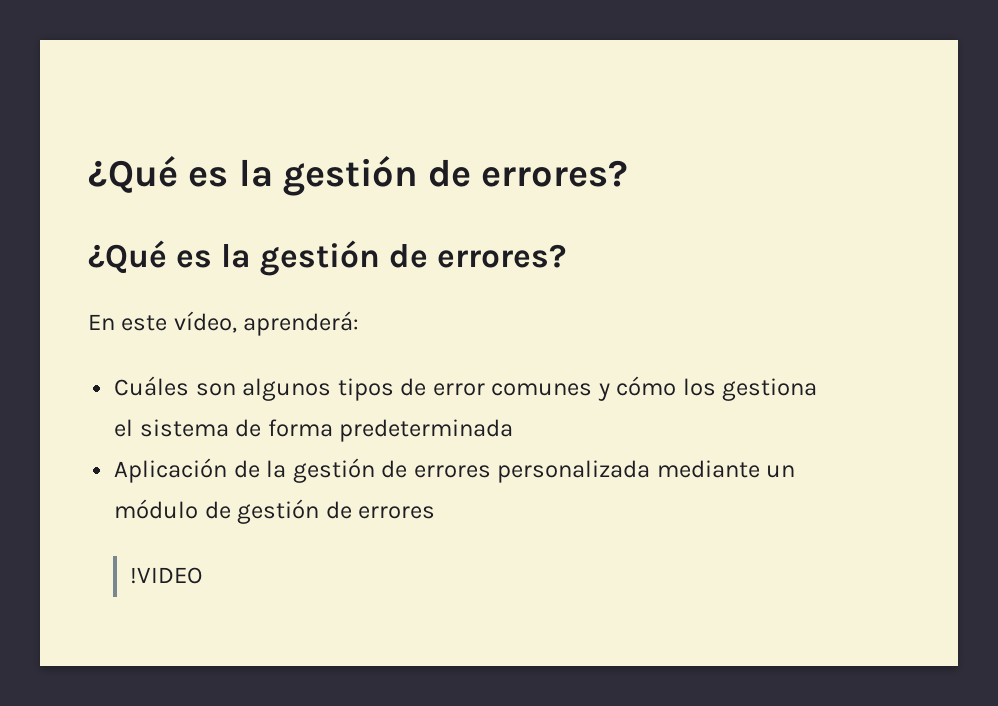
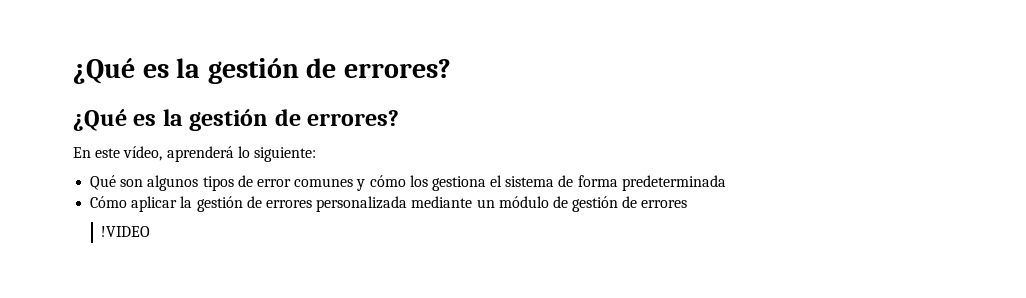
- En este vídeo, aprenderá:
- Cuáles son algunos tipos de error comunes y cómo los gestiona el sistema de forma predeterminada
+ En este vídeo, aprenderá lo siguiente:
+ Qué son algunos tipos de error comunes y cómo los gestiona el sistema de forma predeterminada
- Aplicación de la gestión de errores personalizada mediante un módulo de gestión de errores
+ Cómo aplicar la gestión de errores personalizada mediante un módulo de gestión de errores

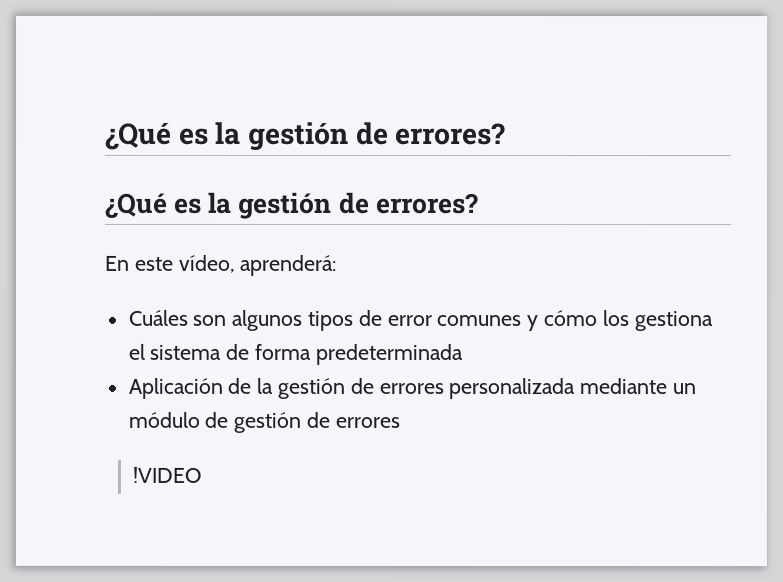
- En este vídeo, aprenderá lo siguiente:
- Qué son algunos tipos de error comunes y cómo los gestiona el sistema de forma predeterminada
+ En este vídeo, aprenderá:
+ Cuáles son algunos tipos de error comunes y cómo los gestiona el sistema de forma predeterminada
- Cómo aplicar la gestión de errores personalizada mediante un módulo de gestión de errores
+ Aplicación de la gestión de errores personalizada mediante un módulo de gestión de errores

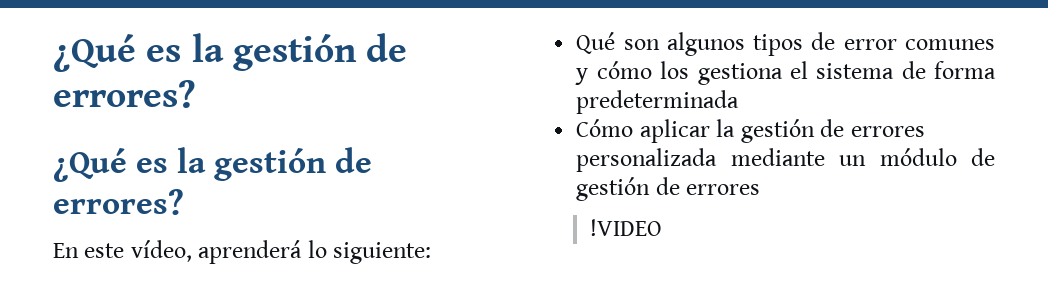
- En este vídeo, aprenderá:
- Cuáles son algunos tipos de error comunes y cómo los gestiona el sistema de forma predeterminada
+ En este vídeo, aprenderá lo siguiente:
+ Qué son algunos tipos de error comunes y cómo los gestiona el sistema de forma predeterminada
- Aplicación de la gestión de errores personalizada mediante un módulo de gestión de errores
+ Cómo aplicar la gestión de errores personalizada mediante un módulo de gestión de errores

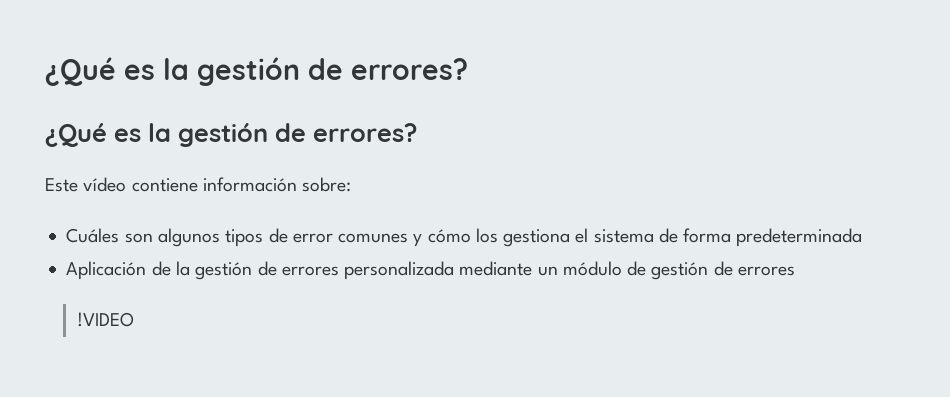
- En este vídeo, aprenderá lo siguiente:
- Qué son algunos tipos de error comunes y cómo los gestiona el sistema de forma predeterminada
+ Este vídeo contiene información sobre:
+ Cuáles son algunos tipos de error comunes y cómo los gestiona el sistema de forma predeterminada
- Cómo aplicar la gestión de errores personalizada mediante un módulo de gestión de errores
+ Aplicación de la gestión de errores personalizada mediante un módulo de gestión de errores

